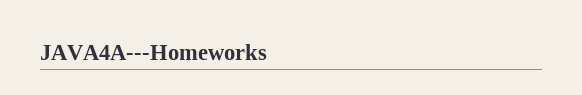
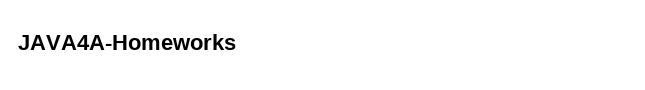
- JAVA4A---Homeworks
+ JAVA4A-Homeworks

